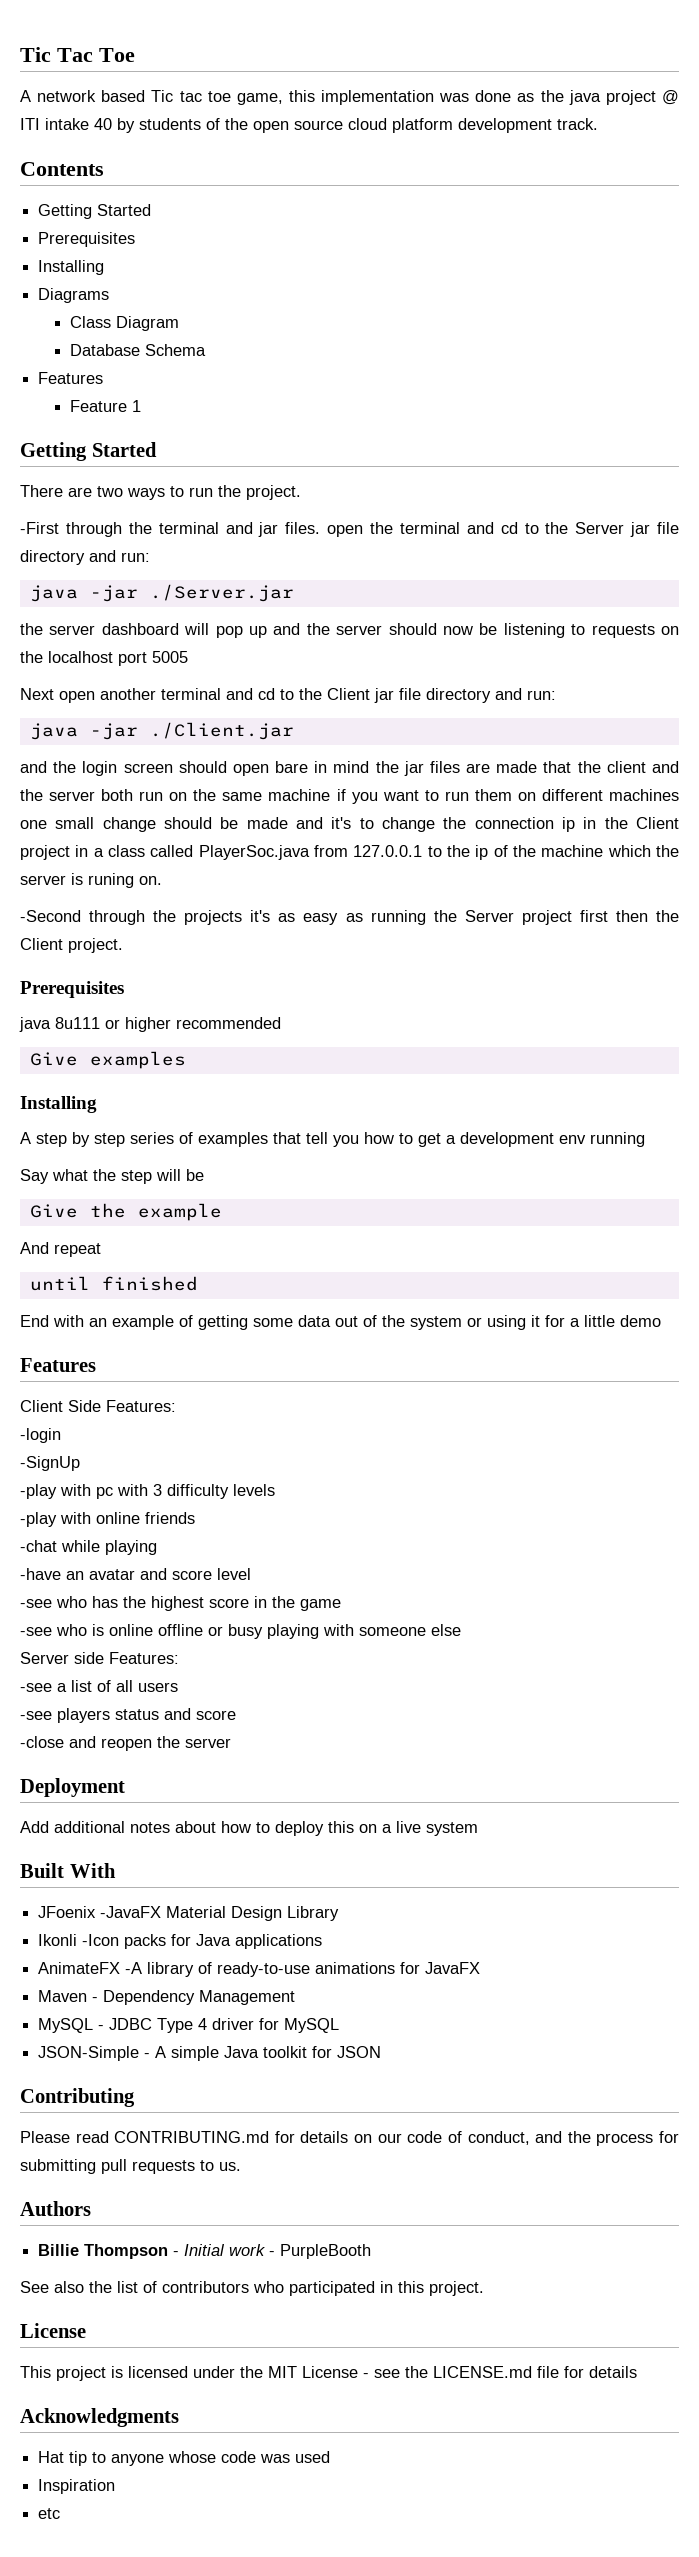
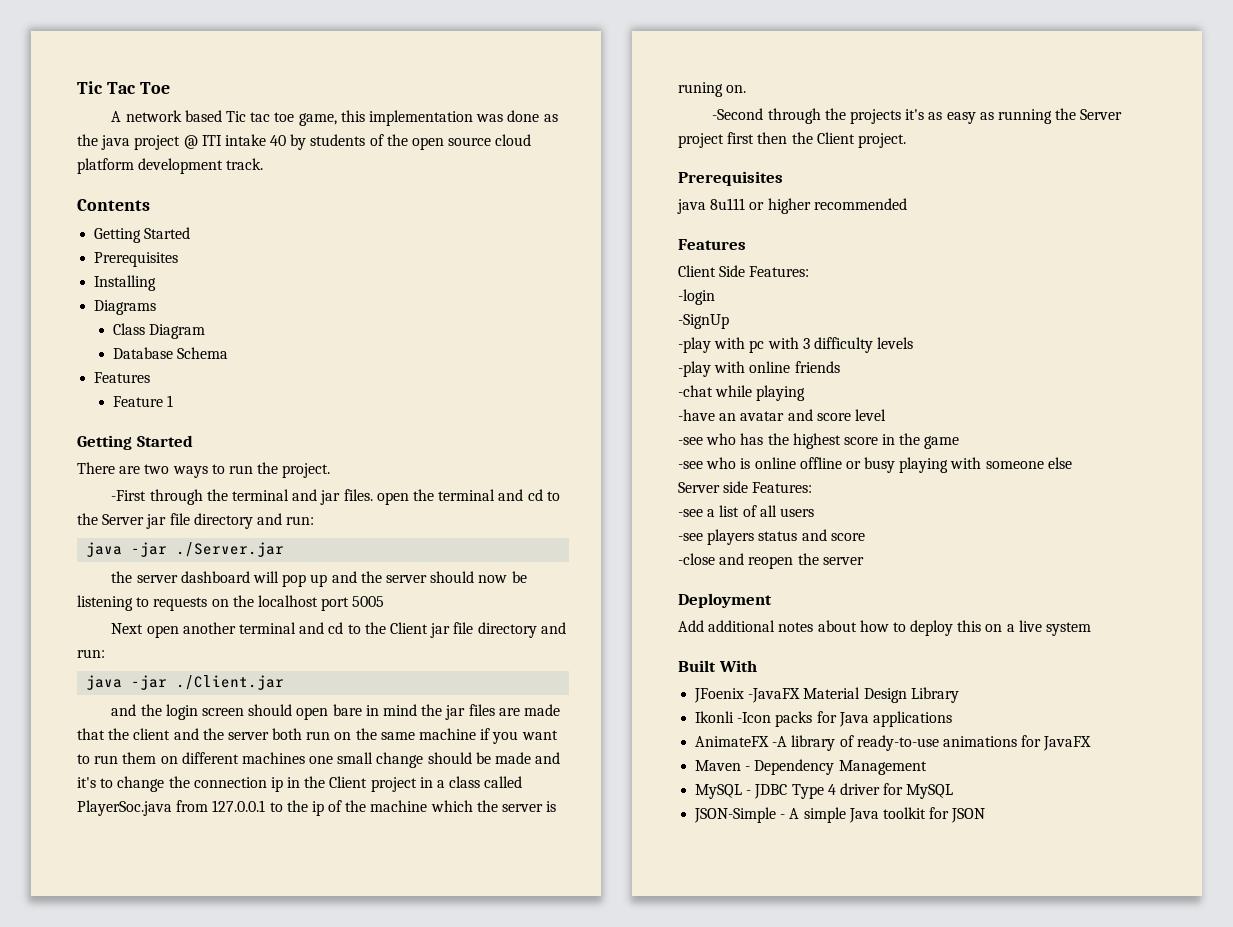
- Give examples
- Installing
- A step by step series of examples that tell you how to get a development env running
- Say what the step will be
- Give the example
- And repeat
- until finished
- End with an example of getting some data out of the system or using it for a little demo
- Contributing
- Please read CONTRIBUTING.md for details on our code of conduct, and the process for submitting pull requests to us.
- Authors
- Billie Thompson - Initial work - PurpleBooth
- See also the list of contributors who participated in this project.
- License
- This project is licensed under the MIT License - see the LICENSE.md file for details
- Acknowledgments
- Hat tip to anyone whose code was used
- Inspiration
- etc

